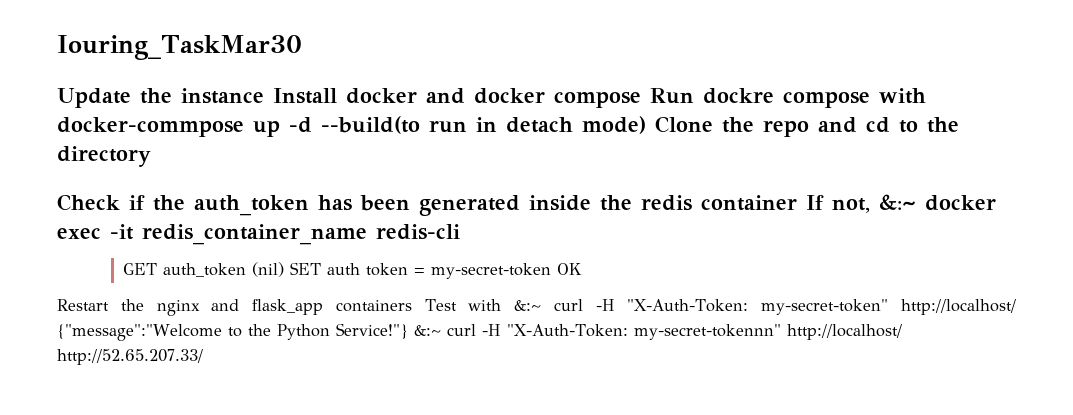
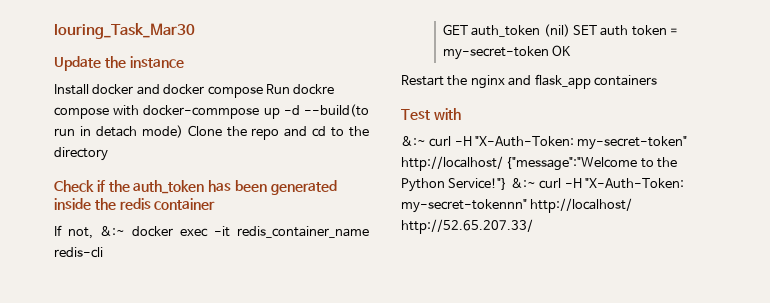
- Iouring_TaskMar30
+ Iouring_Task_Mar30
- Update the instance Install docker and docker compose Run dockre compose with docker-commpose up -d --build(to run in detach mode) Clone the repo and cd to the directory
+ Update the instance
+ Install docker and docker compose Run dockre compose with docker-commpose up -d --build(to run in detach mode) Clone the repo and cd to the directory
- Check if the auth_token has been generated inside the redis container If not, &:~ docker exec -it redis_container_name redis-cli
+ Check if the auth_token has been generated inside the redis container
+ If not, &:~ docker exec -it redis_container_name redis-cli
- Restart the nginx and flask_app containers Test with &:~ curl -H "X-Auth-Token: my-secret-token" http://localhost/ {"message":"Welcome to the Python Service!"} &:~ curl -H "X-Auth-Token: my-secret-tokennn" http://localhost/ http://52.65.207.33/
+ Restart the nginx and flask_app containers
+ Test with
+ &:~ curl -H "X-Auth-Token: my-secret-token" http://localhost/ {"message":"Welcome to the Python Service!"} &:~ curl -H "X-Auth-Token: my-secret-tokennn" http://localhost/ http://52.65.207.33/

